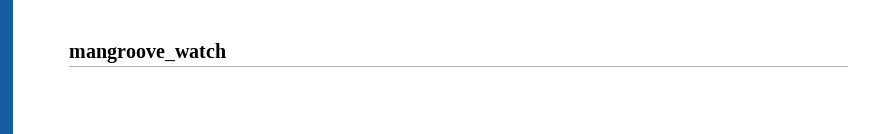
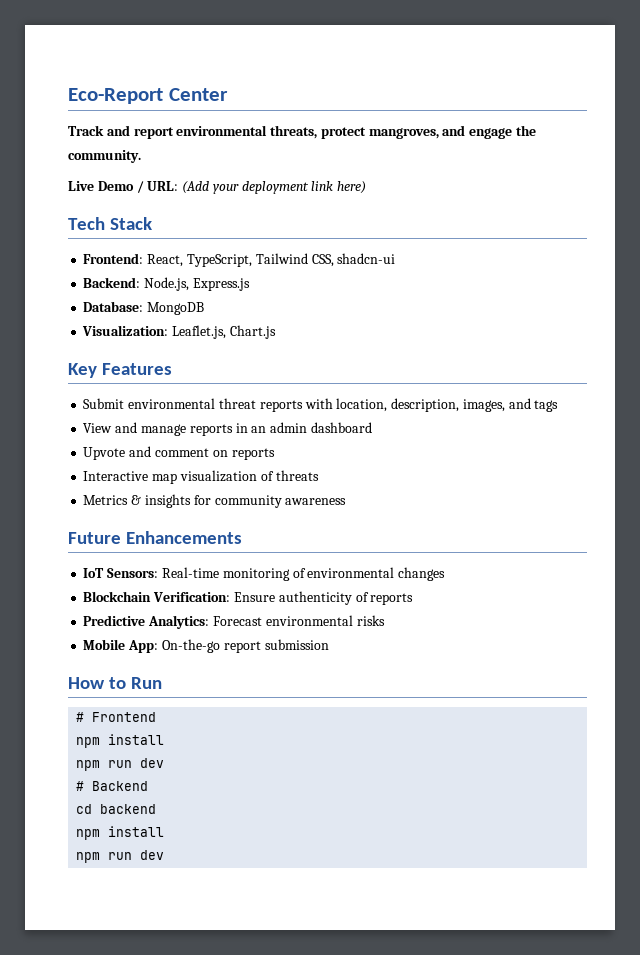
- mangroove_watch
+ Eco-Report Center
+ Track and report environmental threats, protect mangroves, and engage the community.
+ Live Demo / URL: (Add your deployment link here)
+ Tech Stack
+ Frontend: React, TypeScript, Tailwind CSS, shadcn-ui
+ Backend: Node.js, Express.js
+ Database: MongoDB
+ Visualization: Leaflet.js, Chart.js
+ Key Features
+ Submit environmental threat reports with location, description, images, and tags
+ View and manage reports in an admin dashboard
+ Upvote and comment on reports
+ Interactive map visualization of threats
+ Metrics & insights for community awareness
+ Future Enhancements
+ IoT Sensors: Real-time monitoring of environmental changes
+ Blockchain Verification: Ensure authenticity of reports
+ Predictive Analytics: Forecast environmental risks
+ Mobile App: On-the-go report submission
+ How to Run
+ # Frontend
+ npm install
+ npm run dev
+ # Backend
+ cd backend
+ npm install
+ npm run dev

